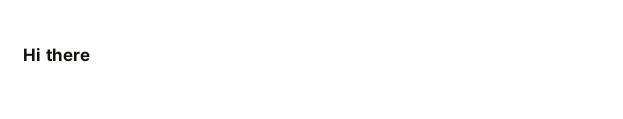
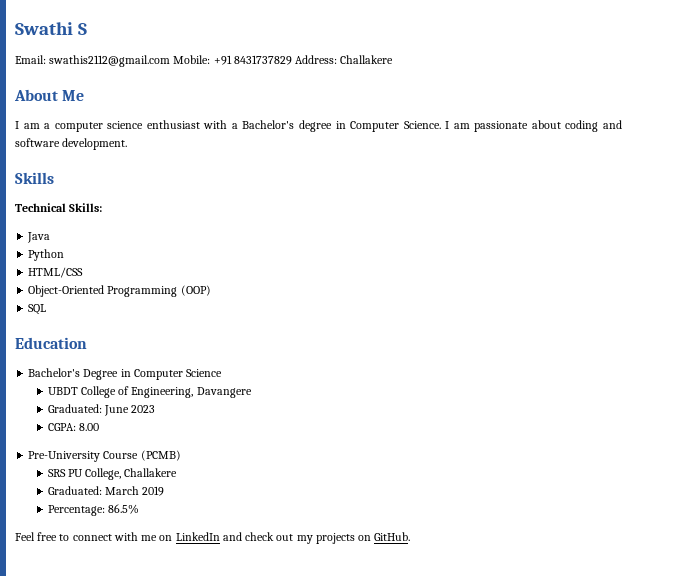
- Hi there
+ Swathi S
+ Email: swathis2112@gmail.com Mobile: +91 8431737829 Address: Challakere
+ About Me
+ I am a computer science enthusiast with a Bachelor's degree in Computer Science. I am passionate about coding and software development.
+ Skills
+ Technical Skills:
+ Java
+ Python
+ HTML/CSS
+ Object-Oriented Programming (OOP)
+ SQL
+ Education
+ Bachelor's Degree in Computer Science
+ UBDT College of Engineering, Davangere
+ Graduated: June 2023
+ CGPA: 8.00
+ Pre-University Course (PCMB)
+ SRS PU College, Challakere
+ Graduated: March 2019
+ Percentage: 86.5%
+ Feel free to connect with me on LinkedIn and check out my projects on GitHub.

